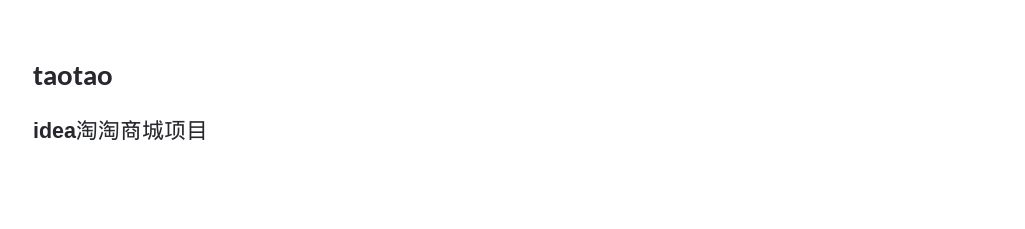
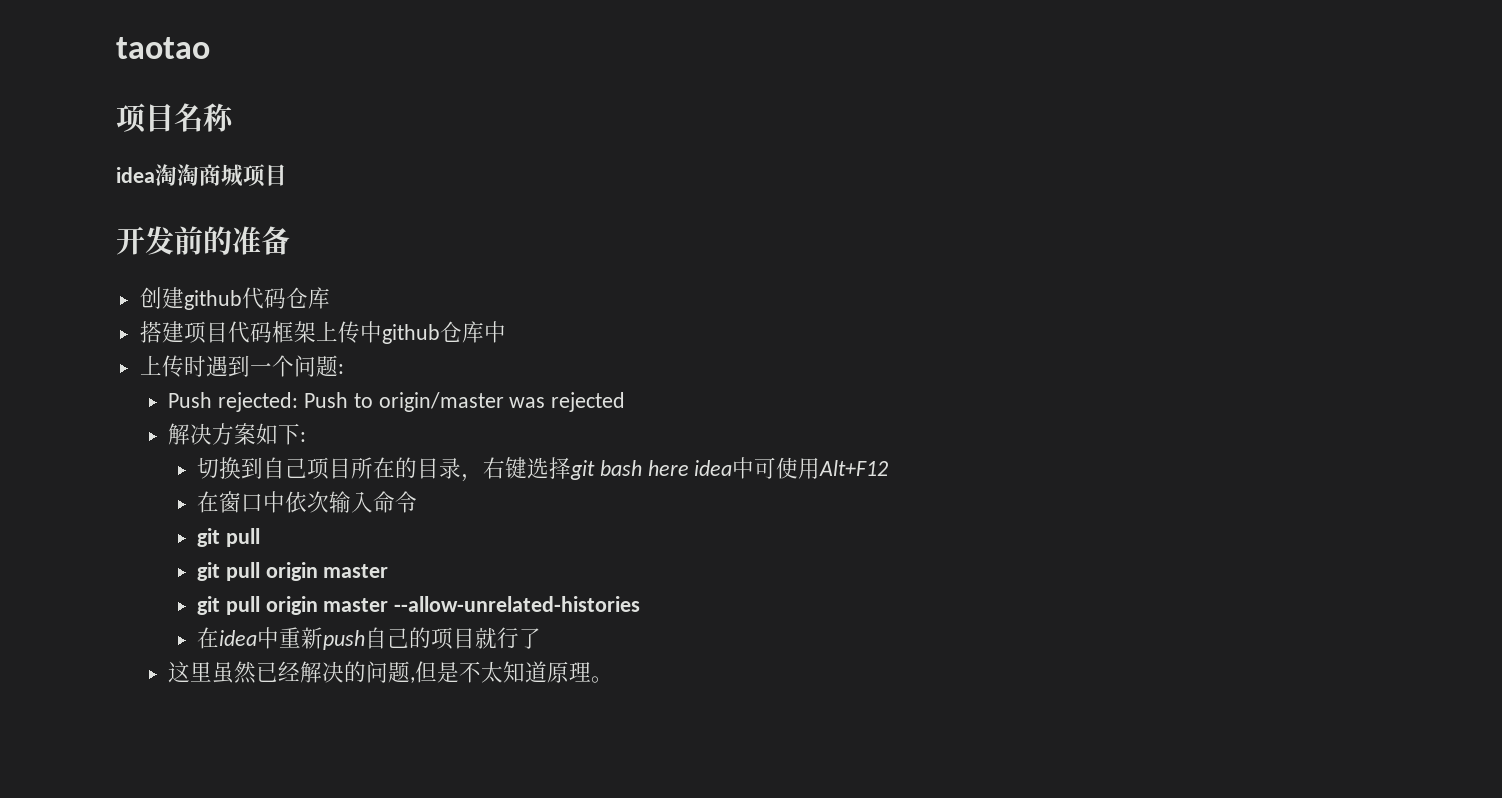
+ 项目名称
+ 开发前的准备
+ 创建github代码仓库
+ 搭建项目代码框架上传中github仓库中
+ 上传时遇到一个问题:
+ Push rejected: Push to origin/master was rejected
+ 解决方案如下:
+ 切换到自己项目所在的目录，右键选择git bash here idea中可使用Alt+F12
+ 在窗口中依次输入命令
+ git pull
+ git pull origin master
+ git pull origin master --allow-unrelated-histories
+ 在idea中重新push自己的项目就行了
+ 这里虽然已经解决的问题,但是不太知道原理。

